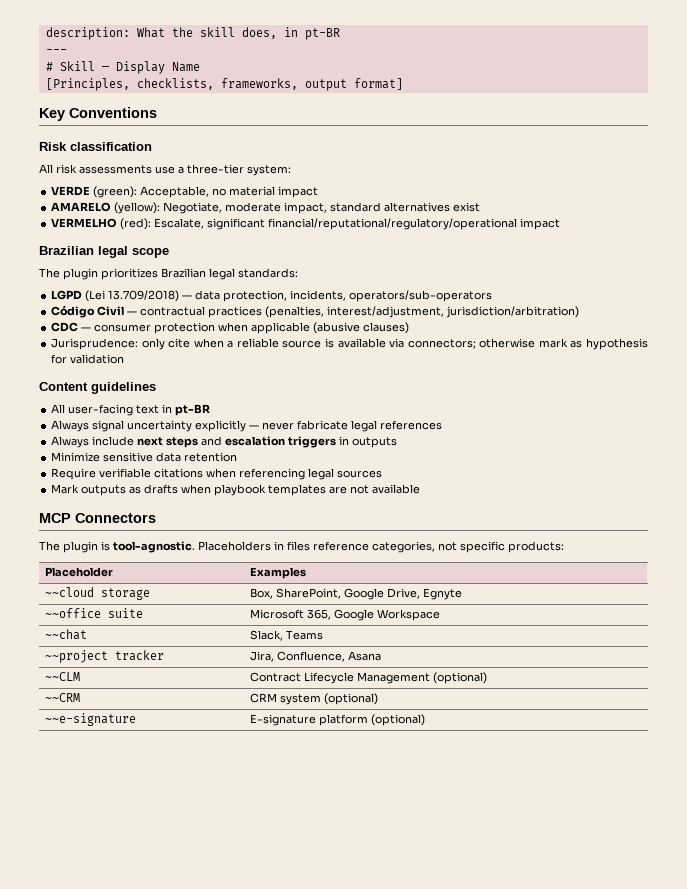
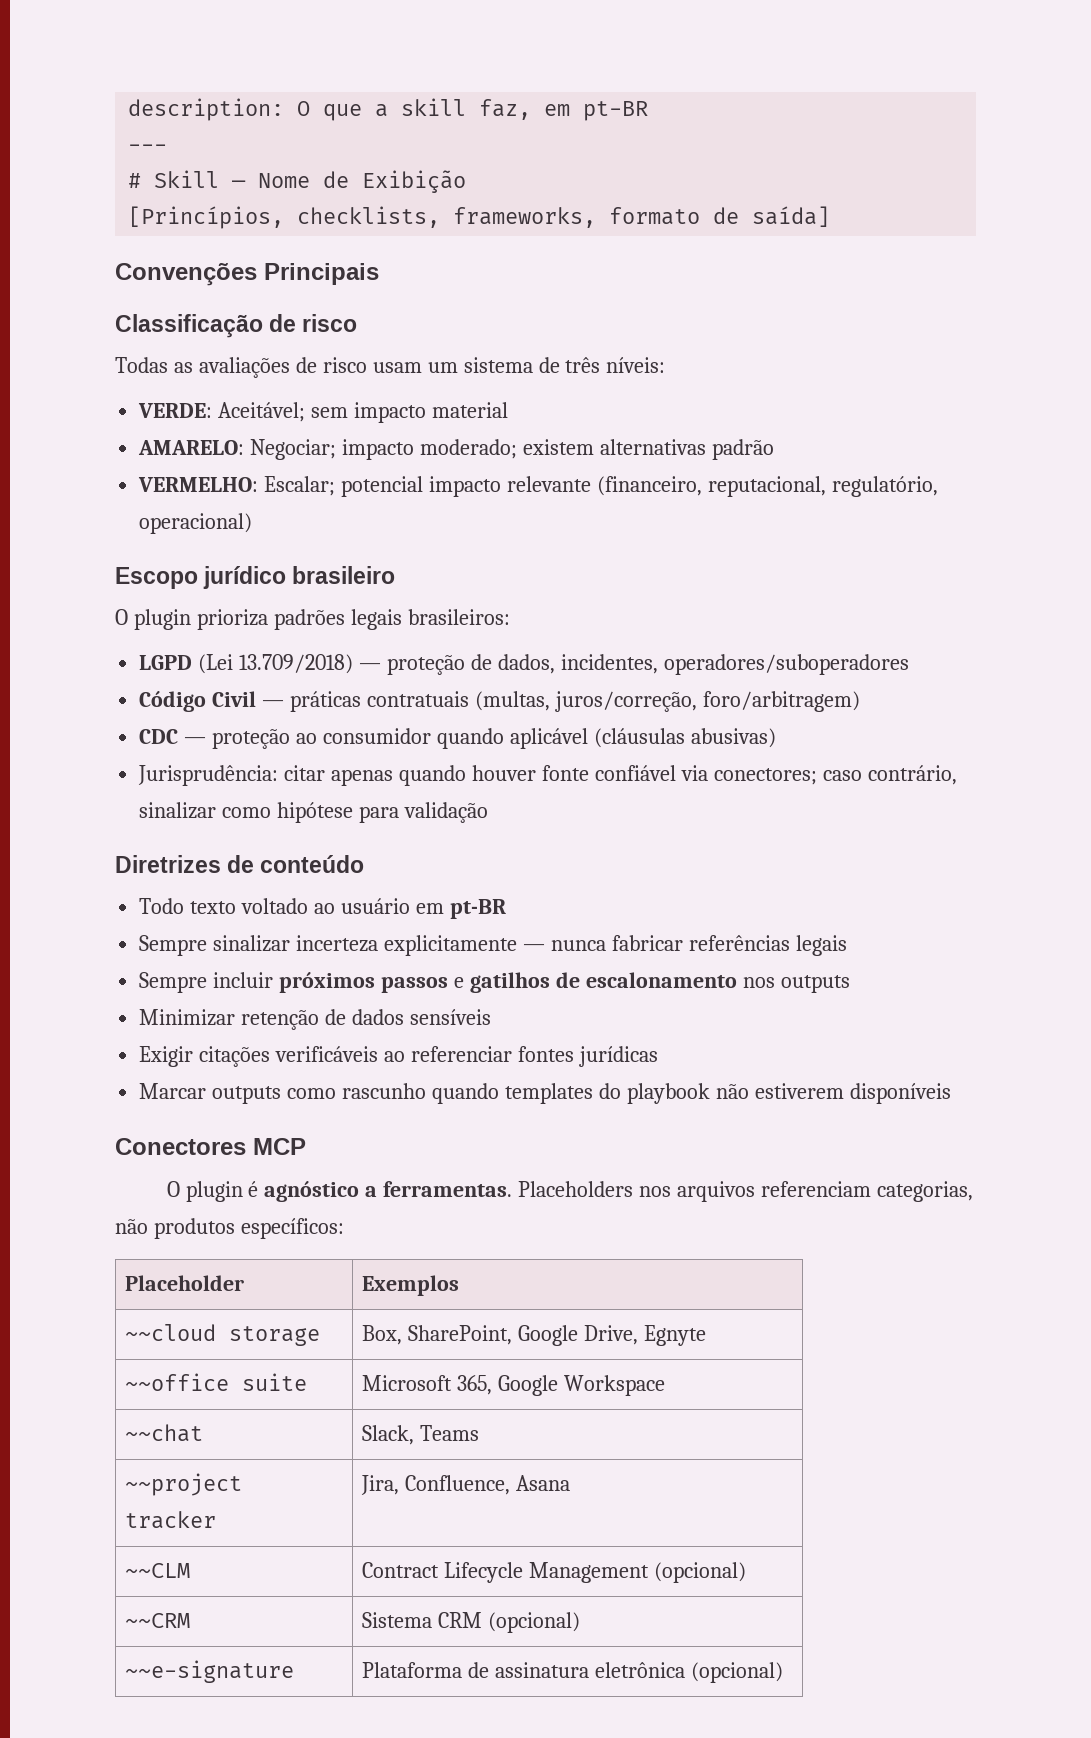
- description: What the skill does, in pt-BR
+ description: O que a skill faz, em pt-BR
- # Skill — Display Name
- [Principles, checklists, frameworks, output format]
- Key Conventions
- Risk classification
- All risk assessments use a three-tier system:
- VERDE (green): Acceptable, no material impact
- AMARELO (yellow): Negotiate, moderate impact, standard alternatives exist
- VERMELHO (red): Escalate, significant financial/reputational/regulatory/operational impact
- Brazilian legal scope
- The plugin prioritizes Brazilian legal standards:
- LGPD (Lei 13.709/2018) — data protection, incidents, operators/sub-operators
- Código Civil — contractual practices (penalties, interest/adjustment, jurisdiction/arbitration)
- CDC — consumer protection when applicable (abusive clauses)
- Jurisprudence: only cite when a reliable source is available via connectors; otherwise mark as hypothesis for validation
- Content guidelines
- All user-facing text in pt-BR
- Always signal uncertainty explicitly — never fabricate legal references
- Always include next steps and escalation triggers in outputs
- Minimize sensitive data retention
- Require verifiable citations when referencing legal sources
- Mark outputs as drafts when playbook templates are not available
- MCP Connectors
- The plugin is tool-agnostic. Placeholders in files reference categories, not specific products:
+ # Skill — Nome de Exibição
+ [Princípios, checklists, frameworks, formato de saída]
+ Convenções Principais
+ Classificação de risco
+ Todas as avaliações de risco usam um sistema de três níveis:
+ VERDE: Aceitável; sem impacto material
+ AMARELO: Negociar; impacto moderado; existem alternativas padrão
+ VERMELHO: Escalar; potencial impacto relevante (financeiro, reputacional, regulatório, operacional)
+ Escopo jurídico brasileiro
+ O plugin prioriza padrões legais brasileiros:
+ LGPD (Lei 13.709/2018) — proteção de dados, incidentes, operadores/suboperadores
+ Código Civil — práticas contratuais (multas, juros/correção, foro/arbitragem)
+ CDC — proteção ao consumidor quando aplicável (cláusulas abusivas)
+ Jurisprudência: citar apenas quando houver fonte confiável via conectores; caso contrário, sinalizar como hipótese para validação
+ Diretrizes de conteúdo
+ Todo texto voltado ao usuário em pt-BR
+ Sempre sinalizar incerteza explicitamente — nunca fabricar referências legais
+ Sempre incluir próximos passos e gatilhos de escalonamento nos outputs
+ Minimizar retenção de dados sensíveis
+ Exigir citações verificáveis ao referenciar fontes jurídicas
+ Marcar outputs como rascunho quando templates do playbook não estiverem disponíveis
+ Conectores MCP
+ O plugin é agnóstico a ferramentas. Placeholders nos arquivos referenciam categorias, não produtos específicos:
- Placeholder | Examples
+ Placeholder | Exemplos
- ~~CLM | Contract Lifecycle Management (optional)
+ ~~CLM | Contract Lifecycle Management (opcional)
- ~~CRM | CRM system (optional)
- ~~e-signature | E-signature platform (optional)
+ ~~CRM | Sistema CRM (opcional)
+ ~~e-signature | Plataforma de assinatura eletrônica (opcional)

